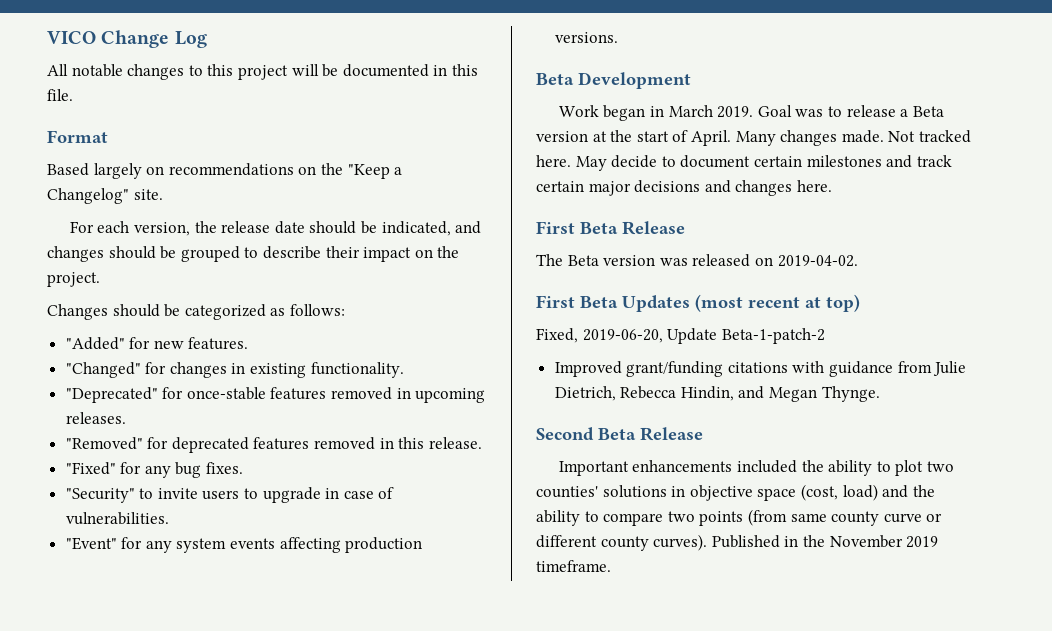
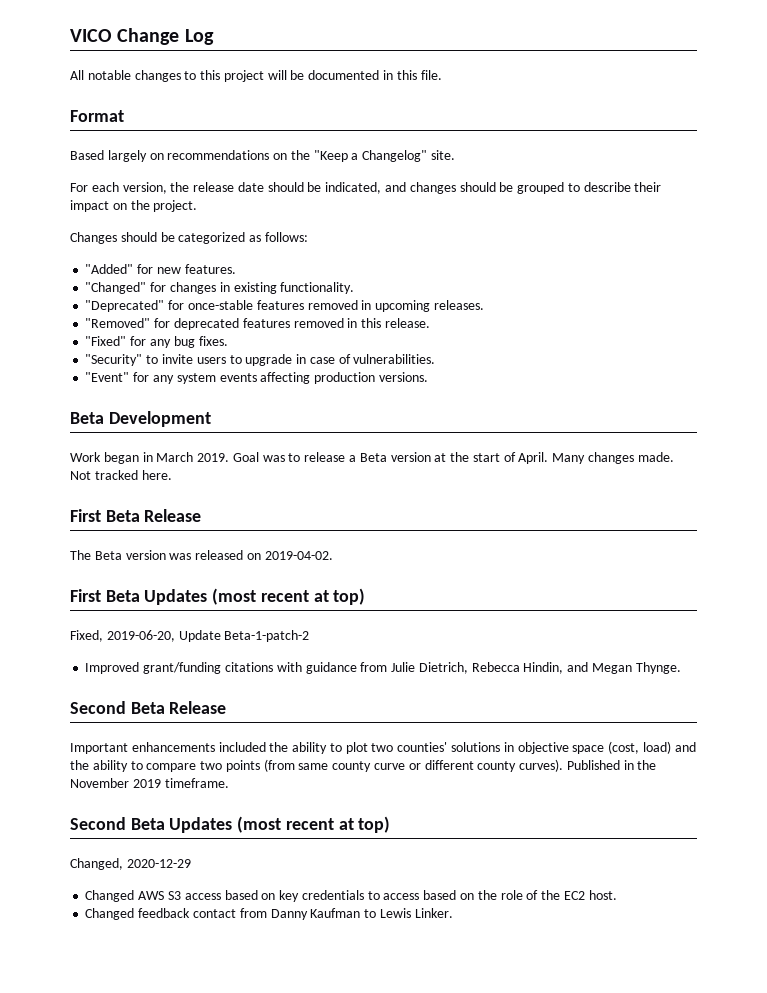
- May decide to document certain milestones and track certain major decisions and changes here.
+ Second Beta Updates (most recent at top)
+ Changed, 2020-12-29
+ Changed AWS S3 access based on key credentials to access based on the role of the EC2 host.
+ Changed feedback contact from Danny Kaufman to Lewis Linker.

